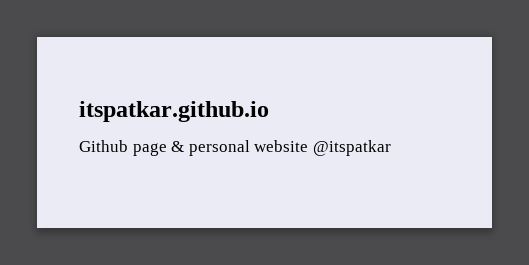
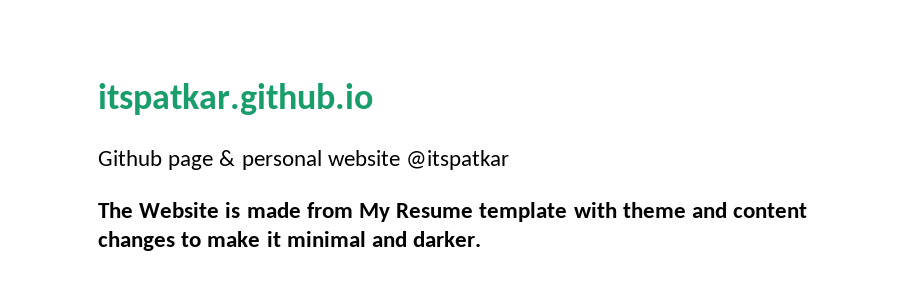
+ The Website is made from My Resume template with theme and content changes to make it minimal and darker.

